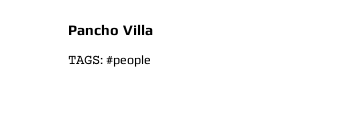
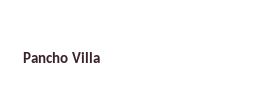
- TAGS: #people

